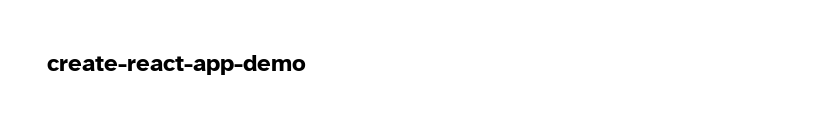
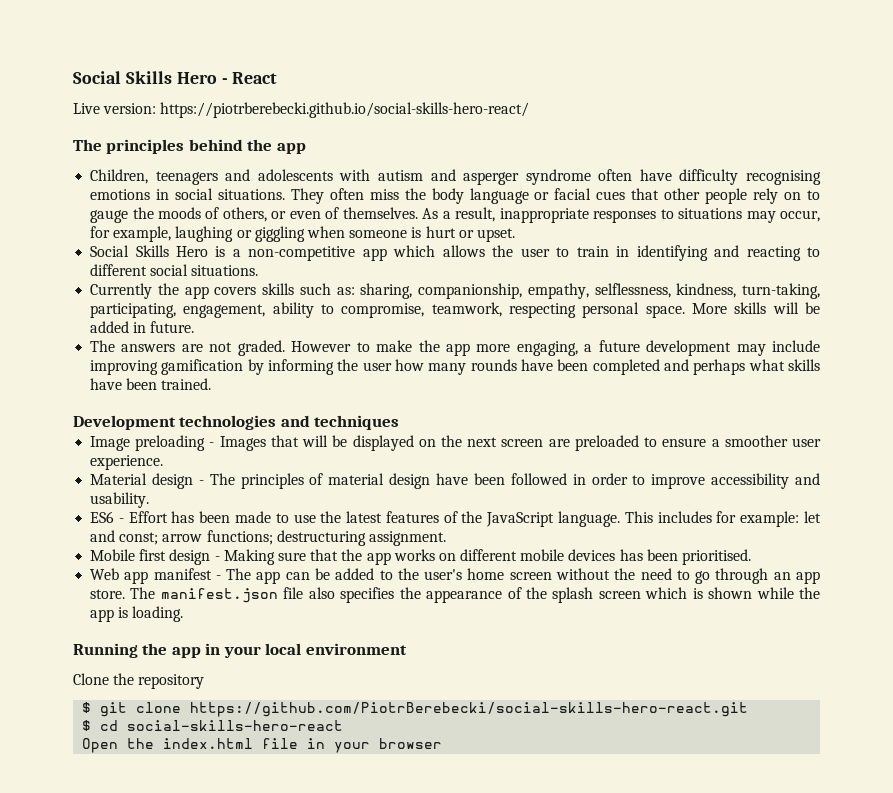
- create-react-app-demo
+ Social Skills Hero - React
+ Live version: https://piotrberebecki.github.io/social-skills-hero-react/
+ The principles behind the app
+ Children, teenagers and adolescents with autism and asperger syndrome often have difficulty recognising emotions in social situations. They often miss the body language or facial cues that other people rely on to gauge the moods of others, or even of themselves. As a result, inappropriate responses to situations may occur, for example, laughing or giggling when someone is hurt or upset.
+ Social Skills Hero is a non-competitive app which allows the user to train in identifying and reacting to different social situations.
+ Currently the app covers skills such as: sharing, companionship, empathy, selflessness, kindness, turn-taking, participating, engagement, ability to compromise, teamwork, respecting personal space. More skills will be added in future.
+ The answers are not graded. However to make the app more engaging, a future development may include improving gamification by informing the user how many rounds have been completed and perhaps what skills have been trained.
+ Development technologies and techniques
+ Image preloading - Images that will be displayed on the next screen are preloaded to ensure a smoother user experience.
+ Material design - The principles of material design have been followed in order to improve accessibility and usability.
+ ES6 - Effort has been made to use the latest features of the JavaScript language. This includes for example: let and const; arrow functions; destructuring assignment.
+ Mobile first design - Making sure that the app works on different mobile devices has been prioritised.
+ Web app manifest - The app can be added to the user's home screen without the need to go through an app store. The manifest.json file also specifies the appearance of the splash screen which is shown while the app is loading.
+ Running the app in your local environment
+ Clone the repository
+ $ git clone https://github.com/PiotrBerebecki/social-skills-hero-react.git
+ $ cd social-skills-hero-react
+ Open the index.html file in your browser

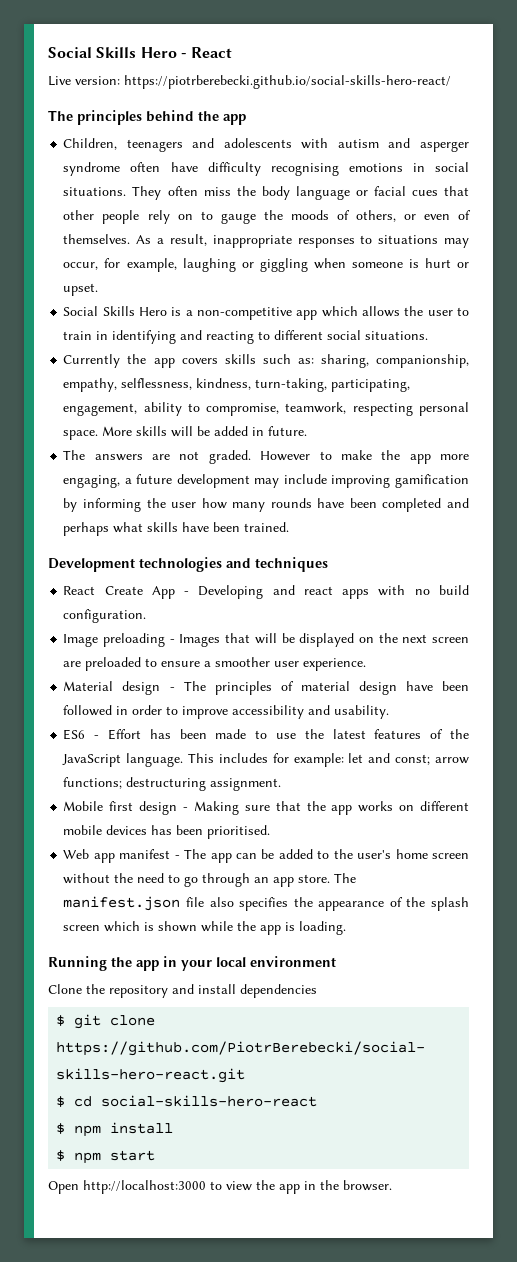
+ React Create App - Developing and react apps with no build configuration.
- Clone the repository
+ Clone the repository and install dependencies
- Open the index.html file in your browser
+ $ npm install
+ $ npm start
+ Open http://localhost:3000 to view the app in the browser.

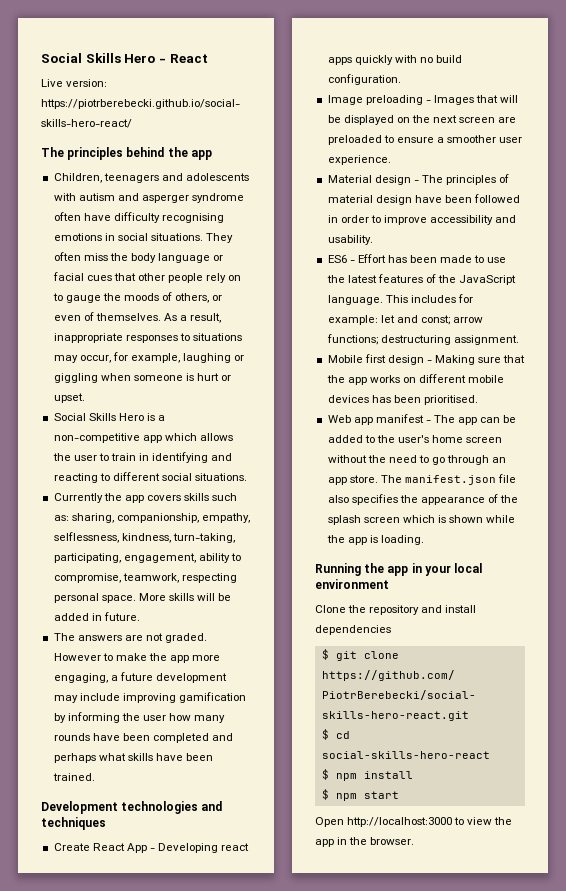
- React Create App - Developing and react apps with no build configuration.
+ Create React App - Developing react apps quickly with no build configuration.

